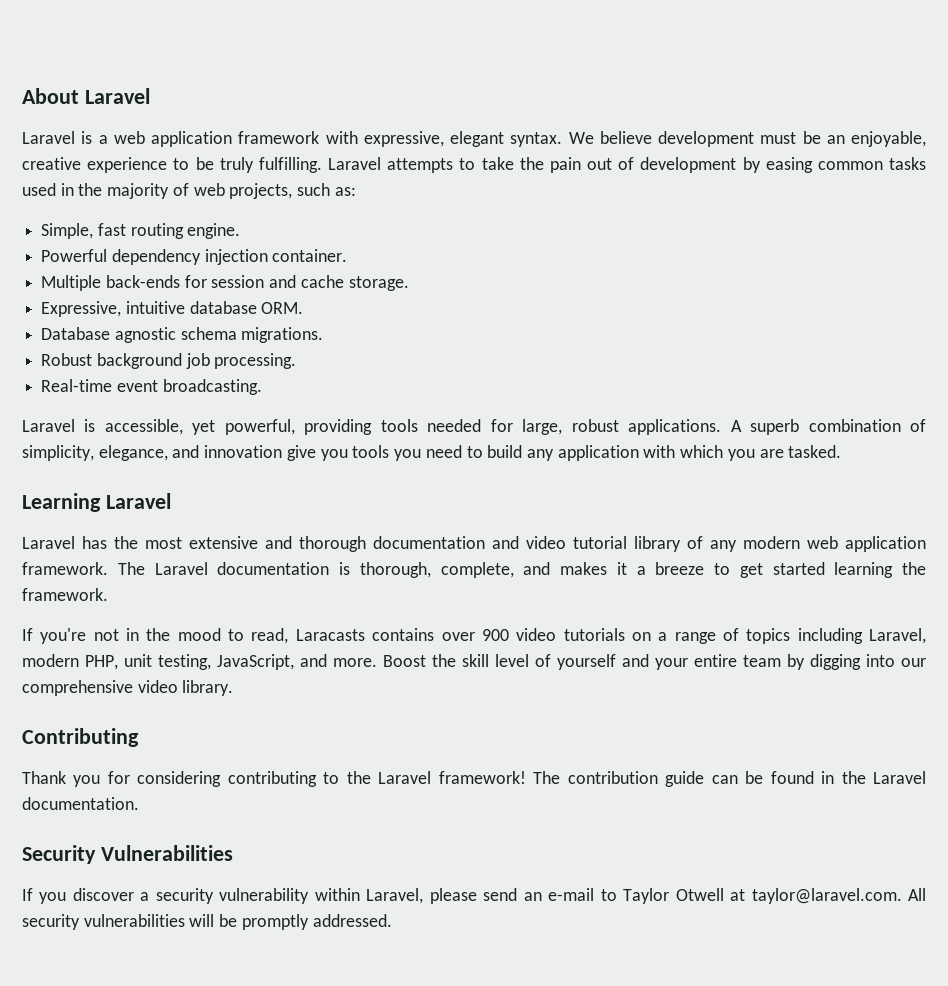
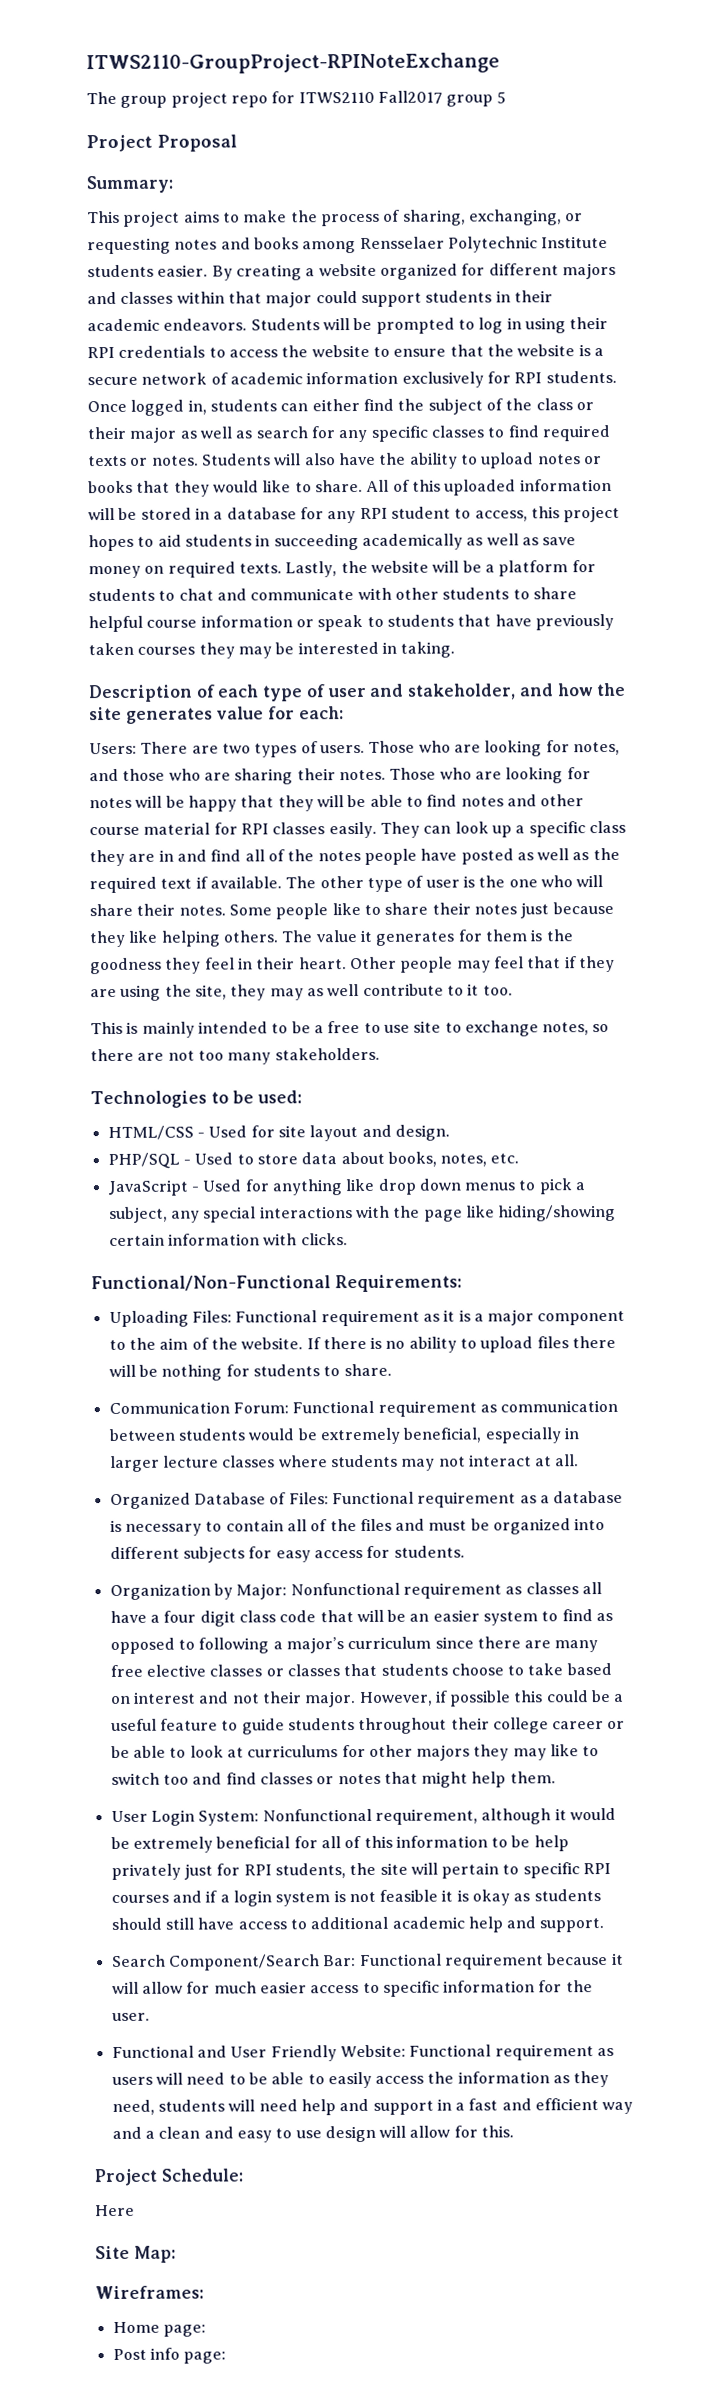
- About Laravel
- Laravel is a web application framework with expressive, elegant syntax. We believe development must be an enjoyable, creative experience to be truly fulfilling. Laravel attempts to take the pain out of development by easing common tasks used in the majority of web projects, such as:
- Simple, fast routing engine.
- Powerful dependency injection container.
- Multiple back-ends for session and cache storage.
- Expressive, intuitive database ORM.
- Database agnostic schema migrations.
- Robust background job processing.
- Real-time event broadcasting.
- Laravel is accessible, yet powerful, providing tools needed for large, robust applications. A superb combination of simplicity, elegance, and innovation give you tools you need to build any application with which you are tasked.
- Learning Laravel
- Laravel has the most extensive and thorough documentation and video tutorial library of any modern web application framework. The Laravel documentation is thorough, complete, and makes it a breeze to get started learning the framework.
- If you're not in the mood to read, Laracasts contains over 900 video tutorials on a range of topics including Laravel, modern PHP, unit testing, JavaScript, and more. Boost the skill level of yourself and your entire team by digging into our comprehensive video library.
- Contributing
- Thank you for considering contributing to the Laravel framework! The contribution guide can be found in the Laravel documentation.
- Security Vulnerabilities
- If you discover a security vulnerability within Laravel, please send an e-mail to Taylor Otwell at taylor@laravel.com. All security vulnerabilities will be promptly addressed.
+ ITWS2110-GroupProject-RPINoteExchange
+ The group project repo for ITWS2110 Fall2017 group 5
+ Project Proposal
+ Summary:
+ This project aims to make the process of sharing, exchanging, or requesting notes and books among Rensselaer Polytechnic Institute students easier. By creating a website organized for different majors and classes within that major could support students in their academic endeavors. Students will be prompted to log in using their RPI credentials to access the website to ensure that the website is a secure network of academic information exclusively for RPI students. Once logged in, students can either find the subject of the class or their major as well as search for any specific classes to find required texts or notes. Students will also have the ability to upload notes or books that they would like to share. All of this uploaded information will be stored in a database for any RPI student to access, this project hopes to aid students in succeeding academically as well as save money on required texts. Lastly, the website will be a platform for students to chat and communicate with other students to share helpful course information or speak to students that have previously taken courses they may be interested in taking.
+ Description of each type of user and stakeholder, and how the site generates value for each:
+ Users: There are two types of users. Those who are looking for notes, and those who are sharing their notes. Those who are looking for notes will be happy that they will be able to find notes and other course material for RPI classes easily. They can look up a specific class they are in and find all of the notes people have posted as well as the required text if available. The other type of user is the one who will share their notes. Some people like to share their notes just because they like helping others. The value it generates for them is the goodness they feel in their heart. Other people may feel that if they are using the site, they may as well contribute to it too.
+ This is mainly intended to be a free to use site to exchange notes, so there are not too many stakeholders.
+ Technologies to be used:
+ HTML/CSS - Used for site layout and design.
+ PHP/SQL - Used to store data about books, notes, etc.
+ JavaScript - Used for anything like drop down menus to pick a subject, any special interactions with the page like hiding/showing certain information with clicks.
+ Functional/Non-Functional Requirements:
+ Uploading Files: Functional requirement as it is a major component to the aim of the website. If there is no ability to upload files there will be nothing for students to share.
+ Communication Forum: Functional requirement as communication between students would be extremely beneficial, especially in larger lecture classes where students may not interact at all.
+ Organized Database of Files: Functional requirement as a database is necessary to contain all of the files and must be organized into different subjects for easy access for students.
+ Organization by Major: Nonfunctional requirement as classes all have a four digit class code that will be an easier system to find as opposed to following a major’s curriculum since there are many free elective classes or classes that students choose to take based on interest and not their major. However, if possible this could be a useful feature to guide students throughout their college career or be able to look at curriculums for other majors they may like to switch too and find classes or notes that might help them.
+ User Login System: Nonfunctional requirement, although it would be extremely beneficial for all of this information to be help privately just for RPI students, the site will pertain to specific RPI courses and if a login system is not feasible it is okay as students should still have access to additional academic help and support.
+ Search Component/Search Bar: Functional requirement because it will allow for much easier access to specific information for the user.
+ Functional and User Friendly Website: Functional requirement as users will need to be able to easily access the information as they need, students will need help and support in a fast and efficient way and a clean and easy to use design will allow for this.
+ Project Schedule:
+ Here
+ Site Map:
+ Wireframes:
+ Home page:
+ Post info page:

